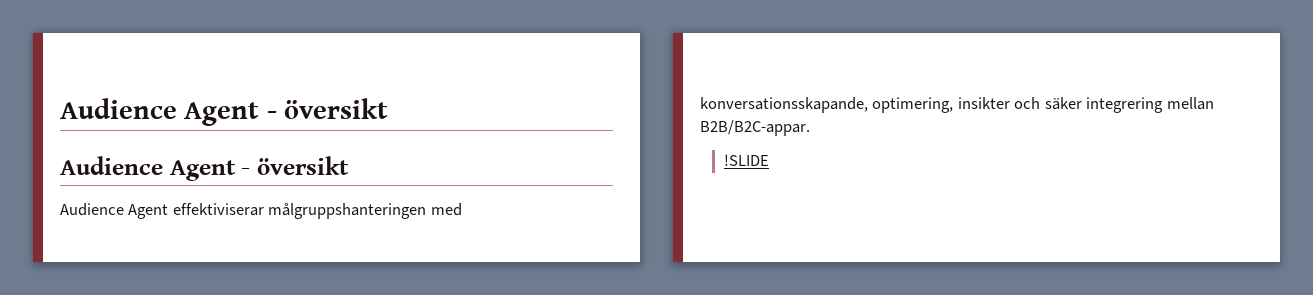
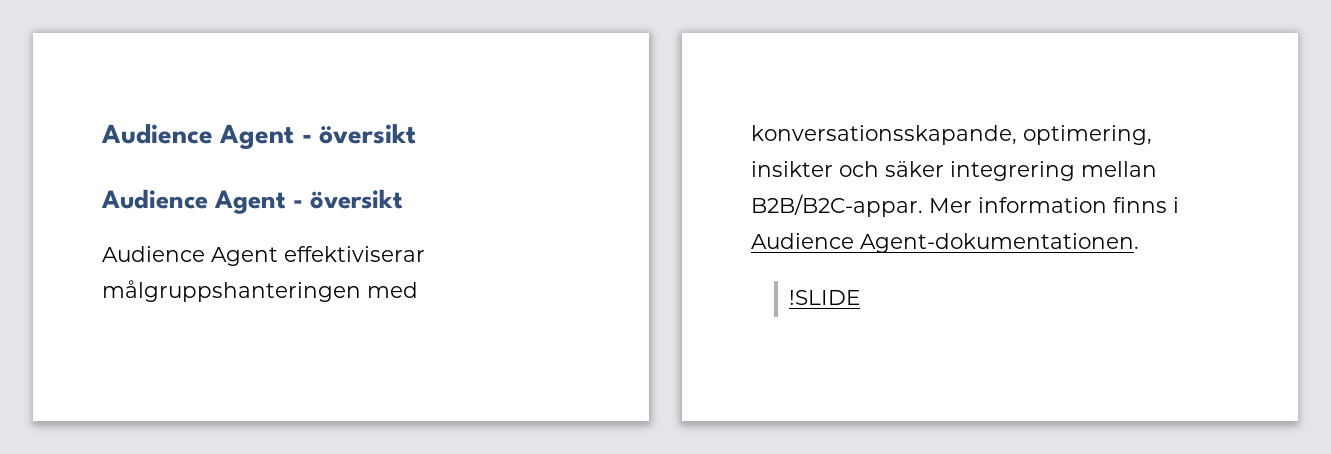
+ Mer information finns i Audience Agent-dokumentationen.

